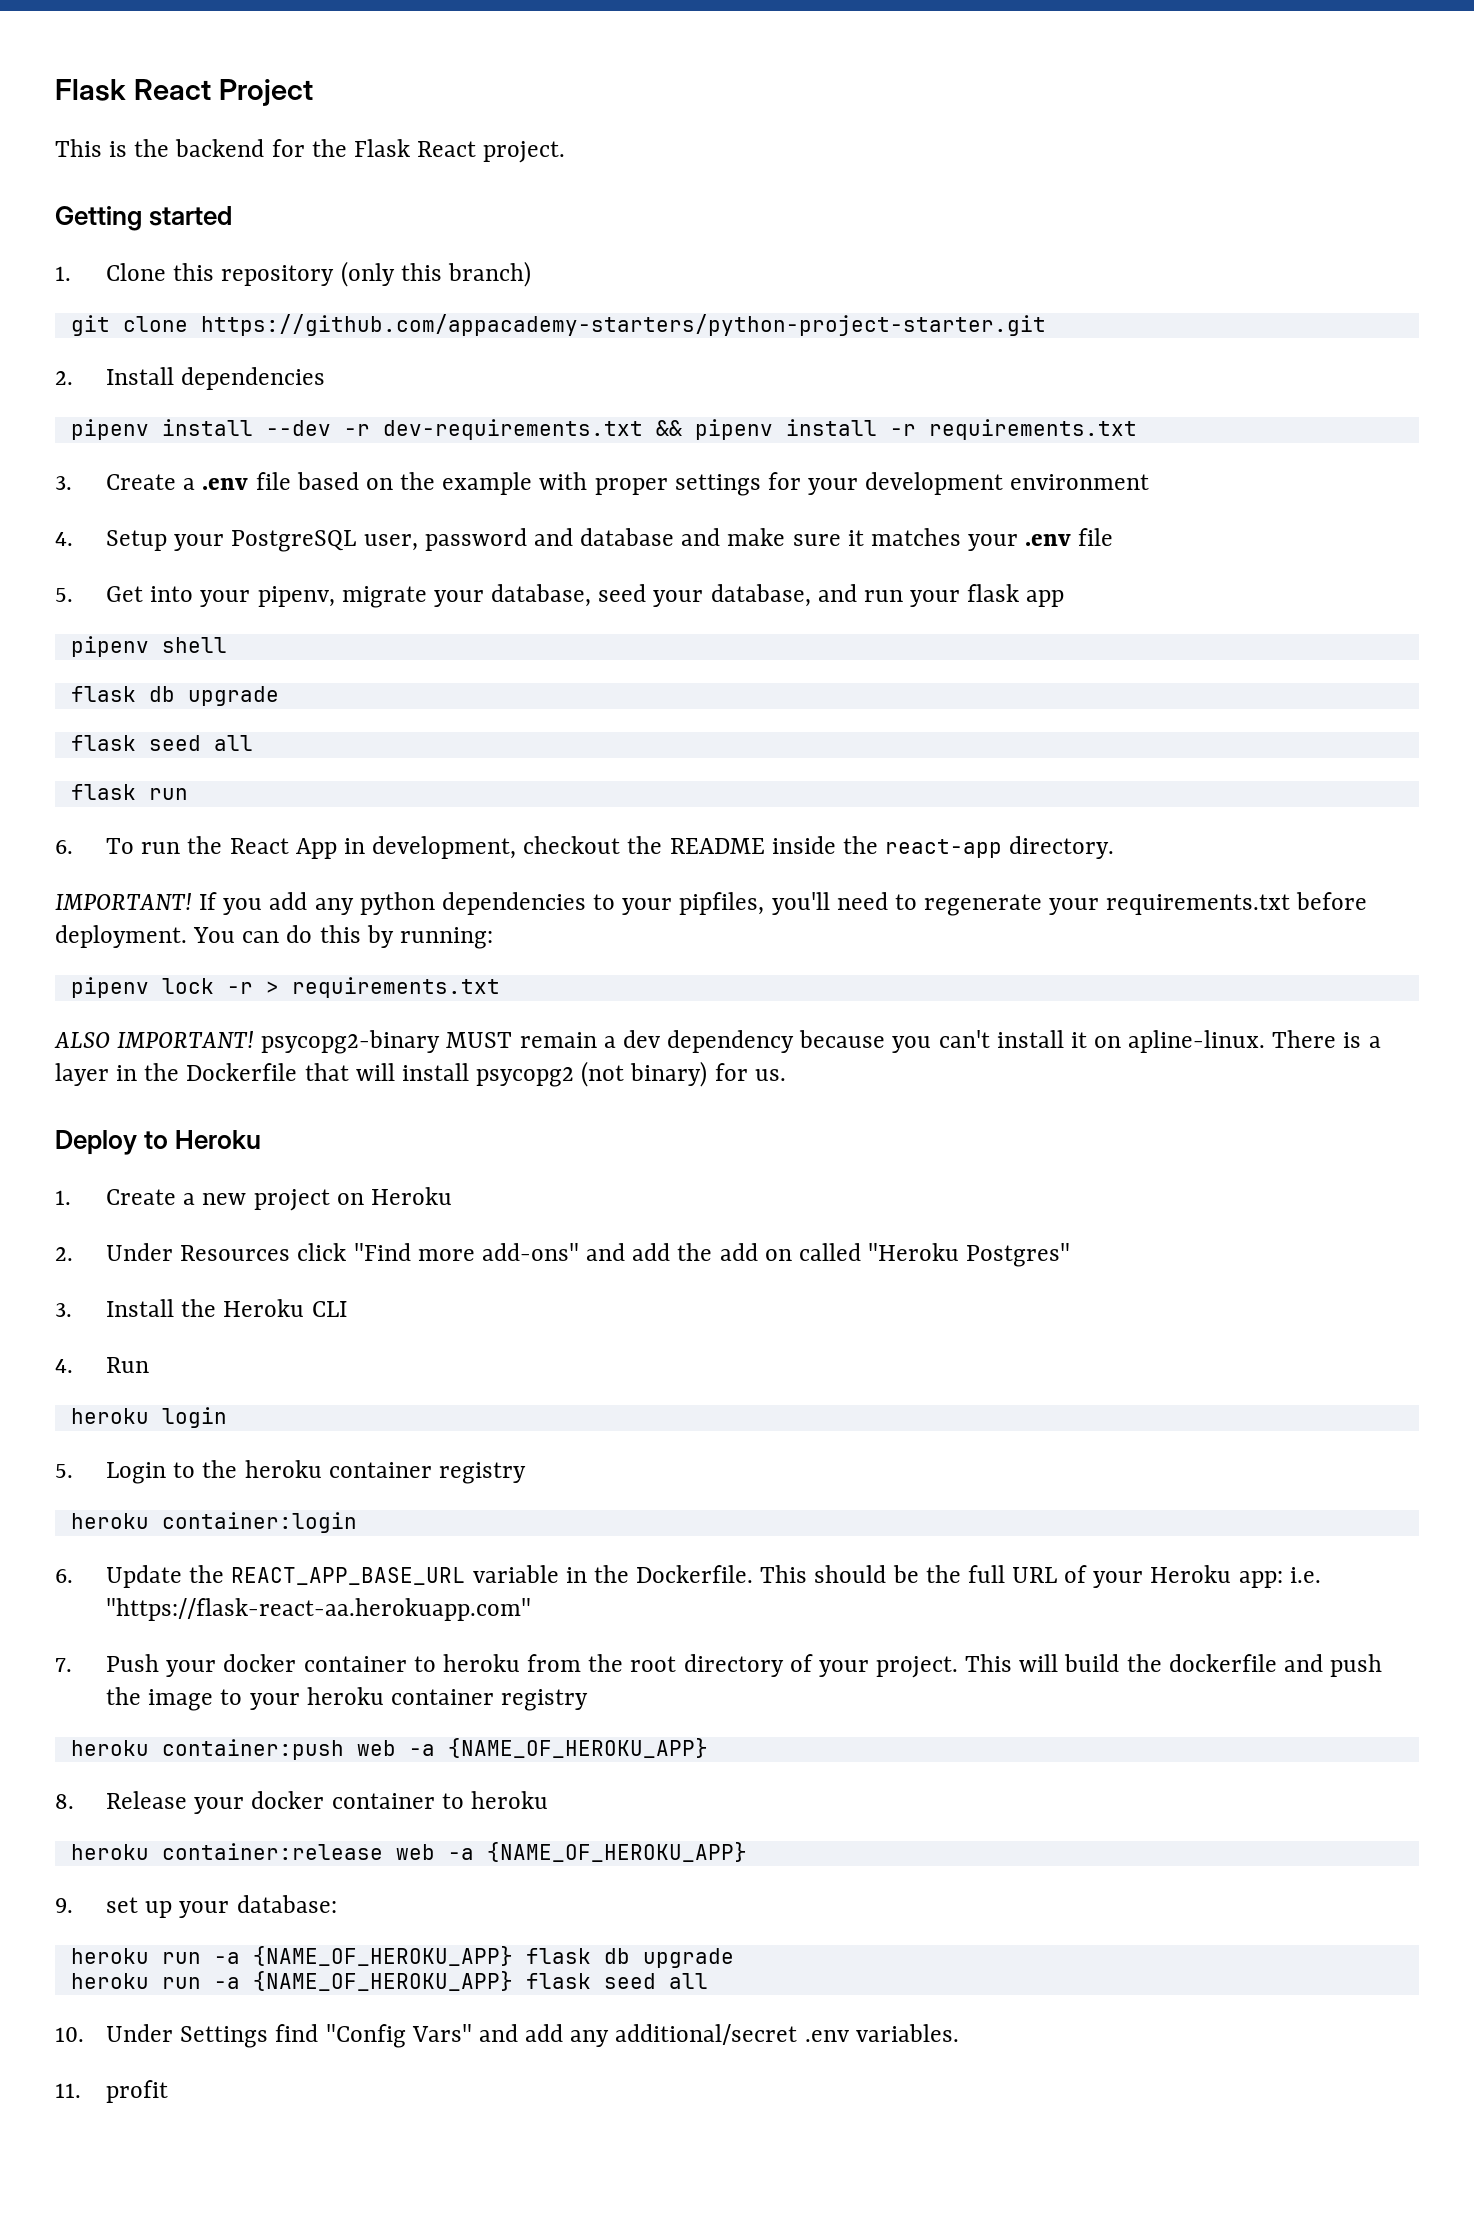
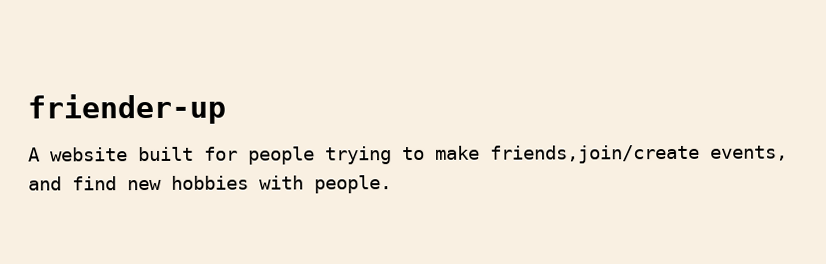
- Flask React Project
- This is the backend for the Flask React project.
- Getting started
- 1. Clone this repository (only this branch)
- git clone https://github.com/appacademy-starters/python-project-starter.git
- 2. Install dependencies
- pipenv install --dev -r dev-requirements.txt && pipenv install -r requirements.txt
- 3. Create a .env file based on the example with proper settings for your development environment
- 4. Setup your PostgreSQL user, password and database and make sure it matches your .env file
- 5. Get into your pipenv, migrate your database, seed your database, and run your flask app
- pipenv shell
- flask db upgrade
- flask seed all
- flask run
- 6. To run the React App in development, checkout the README inside the react-app directory.
- IMPORTANT! If you add any python dependencies to your pipfiles, you'll need to regenerate your requirements.txt before deployment. You can do this by running:
- pipenv lock -r > requirements.txt
- ALSO IMPORTANT! psycopg2-binary MUST remain a dev dependency because you can't install it on apline-linux. There is a layer in the Dockerfile that will install psycopg2 (not binary) for us.
- Deploy to Heroku
- 1. Create a new project on Heroku
- 2. Under Resources click "Find more add-ons" and add the add on called "Heroku Postgres"
- 3. Install the Heroku CLI
- 4. Run
- heroku login
- 5. Login to the heroku container registry
- heroku container:login
- 6. Update the REACT_APP_BASE_URL variable in the Dockerfile. This should be the full URL of your Heroku app: i.e. "https://flask-react-aa.herokuapp.com"
- 7. Push your docker container to heroku from the root directory of your project. This will build the dockerfile and push the image to your heroku container registry
- heroku container:push web -a {NAME_OF_HEROKU_APP}
- 8. Release your docker container to heroku
- heroku container:release web -a {NAME_OF_HEROKU_APP}
- 9. set up your database:
- heroku run -a {NAME_OF_HEROKU_APP} flask db upgrade
- heroku run -a {NAME_OF_HEROKU_APP} flask seed all
- 10. Under Settings find "Config Vars" and add any additional/secret .env variables.
- 11. profit
+ friender-up
+ A website built for people trying to make friends,join/create events, and find new hobbies with people.

